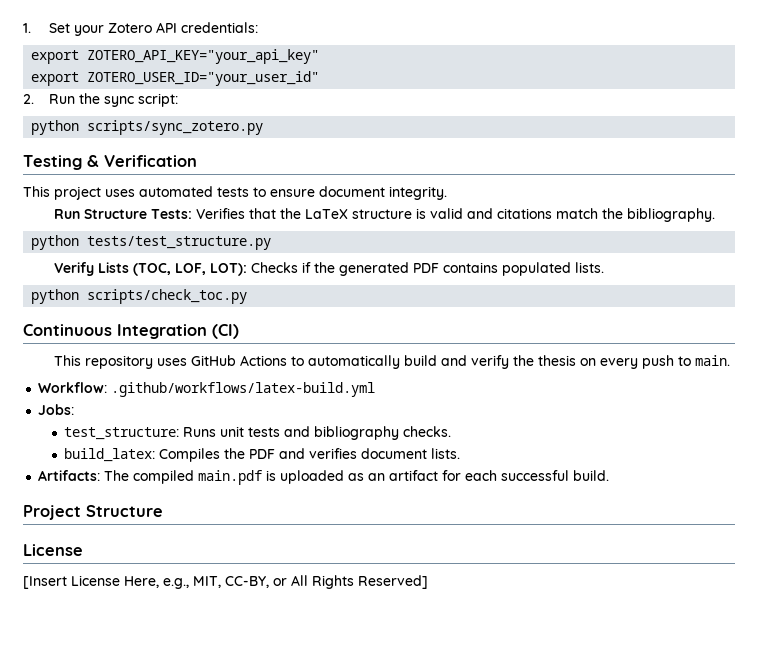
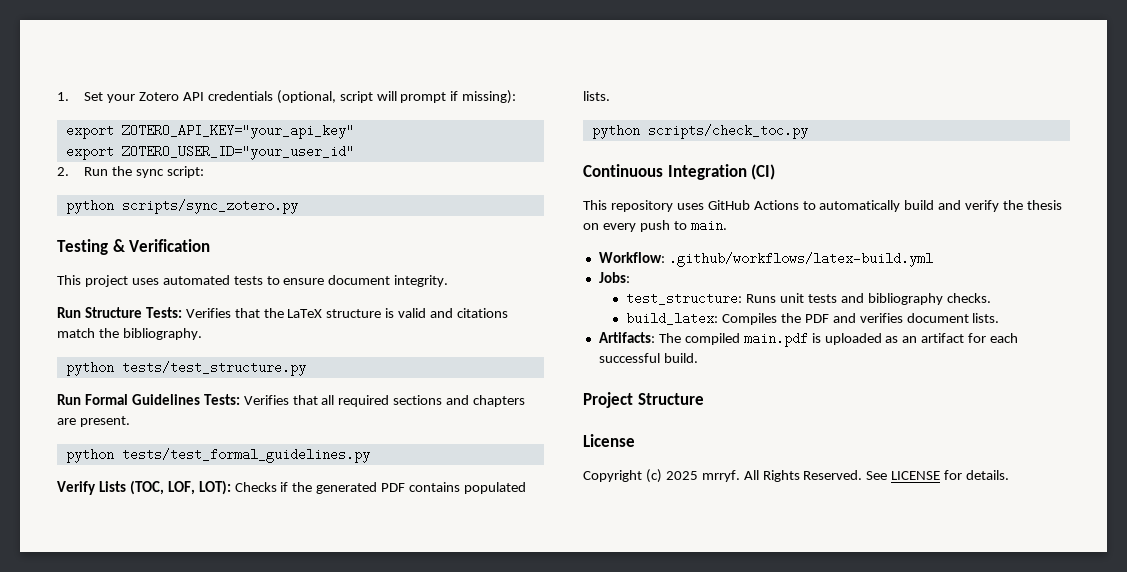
- 1. Set your Zotero API credentials:
+ 1. Set your Zotero API credentials (optional, script will prompt if missing):
+ Run Formal Guidelines Tests: Verifies that all required sections and chapters are present.
+ python tests/test_formal_guidelines.py
- [Insert License Here, e.g., MIT, CC-BY, or All Rights Reserved]
+ Copyright (c) 2025 mrryf. All Rights Reserved. See LICENSE for details.

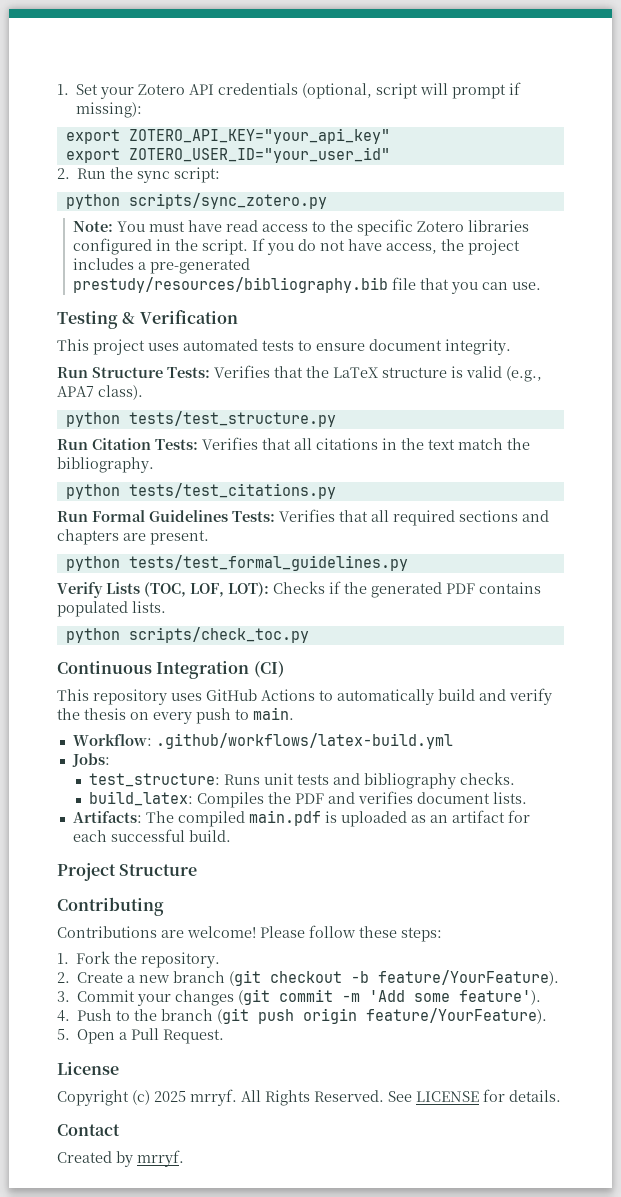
+ Note: You must have read access to the specific Zotero libraries configured in the script. If you do not have access, the project includes a pre-generated prestudy/resources/bibliography.bib file that you can use.
- Run Structure Tests: Verifies that the LaTeX structure is valid and citations match the bibliography.
+ Run Structure Tests: Verifies that the LaTeX structure is valid (e.g., APA7 class).
+ python tests/test_structure.py
+ Run Citation Tests: Verifies that all citations in the text match the bibliography.
- python tests/test_structure.py
+ python tests/test_citations.py
+ Contributing
+ Contributions are welcome! Please follow these steps:
+ 1. Fork the repository.
+ 2. Create a new branch (git checkout -b feature/YourFeature).
+ 3. Commit your changes (git commit -m 'Add some feature').
+ 4. Push to the branch (git push origin feature/YourFeature).
+ 5. Open a Pull Request.
+ Contact
+ Created by mrryf.

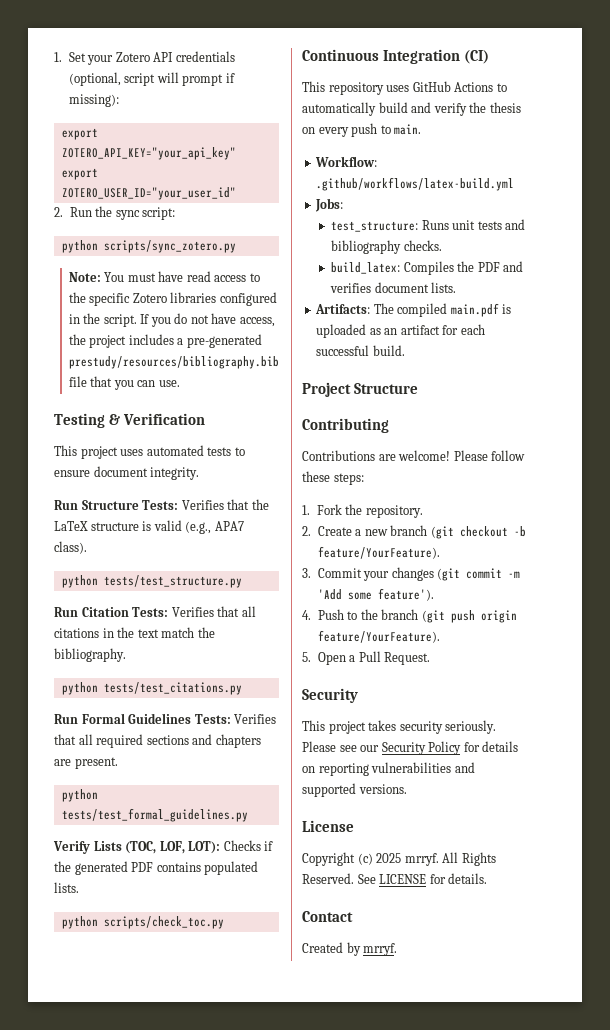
  5. Open a Pull Request.
+ Security
+ This project takes security seriously. Please see our Security Policy for details on reporting vulnerabilities and supported versions.

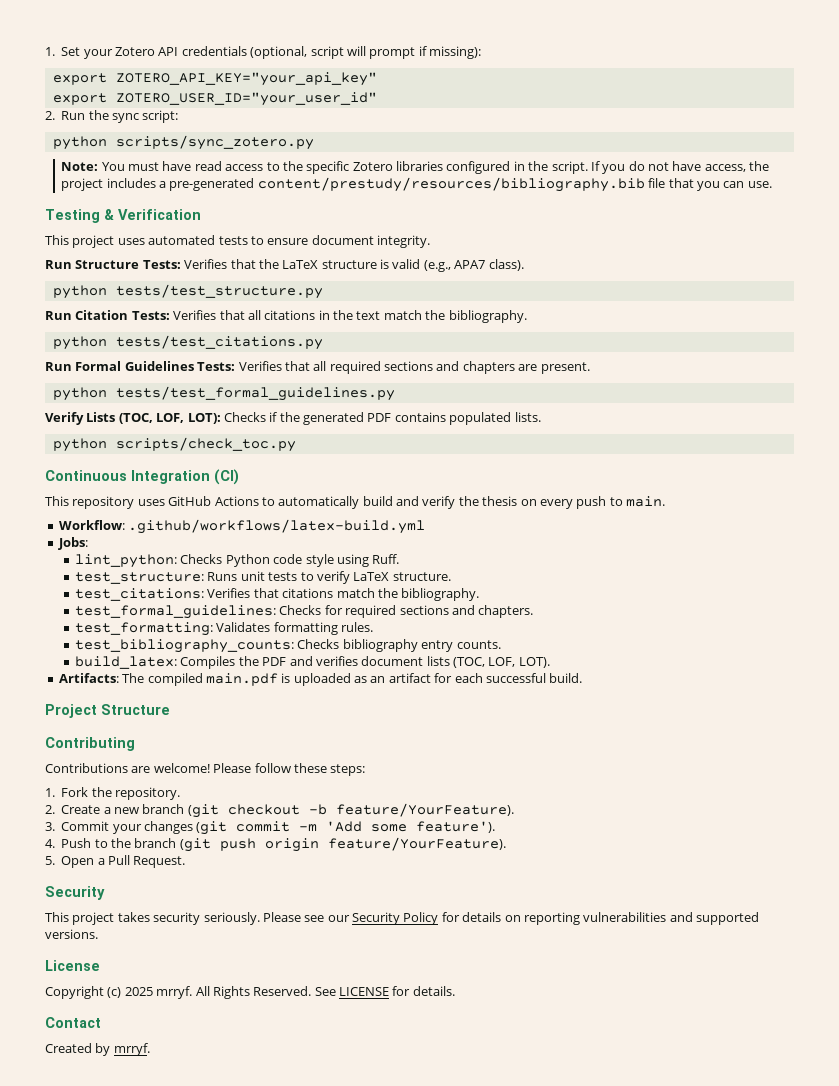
- If you do not have access, the project includes a pre-generated prestudy/resources/bibliography.bib file that you can use.
+ If you do not have access, the project includes a pre-generated content/prestudy/resources/bibliography.bib file that you can use.
- test_structure: Runs unit tests and bibliography checks.
+ lint_python: Checks Python code style using Ruff.
+ test_structure: Runs unit tests to verify LaTeX structure.
+ test_citations: Verifies that citations match the bibliography.
+ test_formal_guidelines: Checks for required sections and chapters.
+ test_formatting: Validates formatting rules.
+ test_bibliography_counts: Checks bibliography entry counts.
- build_latex: Compiles the PDF and verifies document lists.
+ build_latex: Compiles the PDF and verifies document lists (TOC, LOF, LOT).

